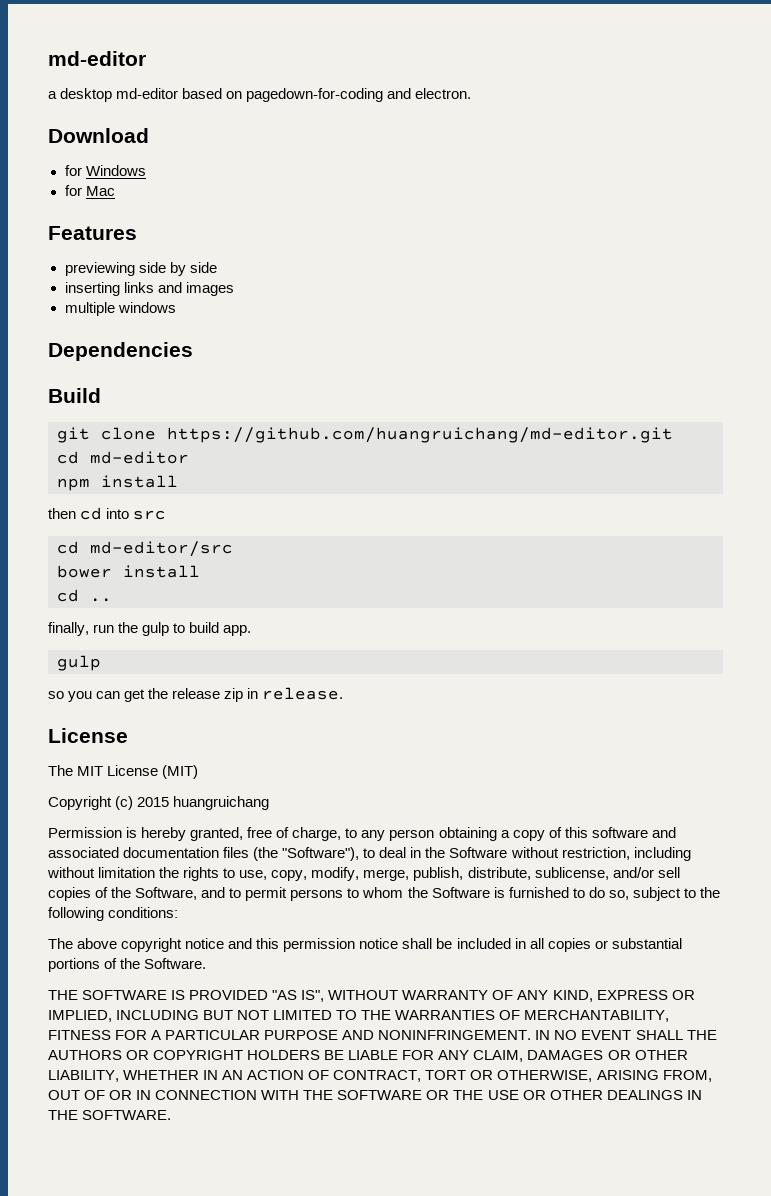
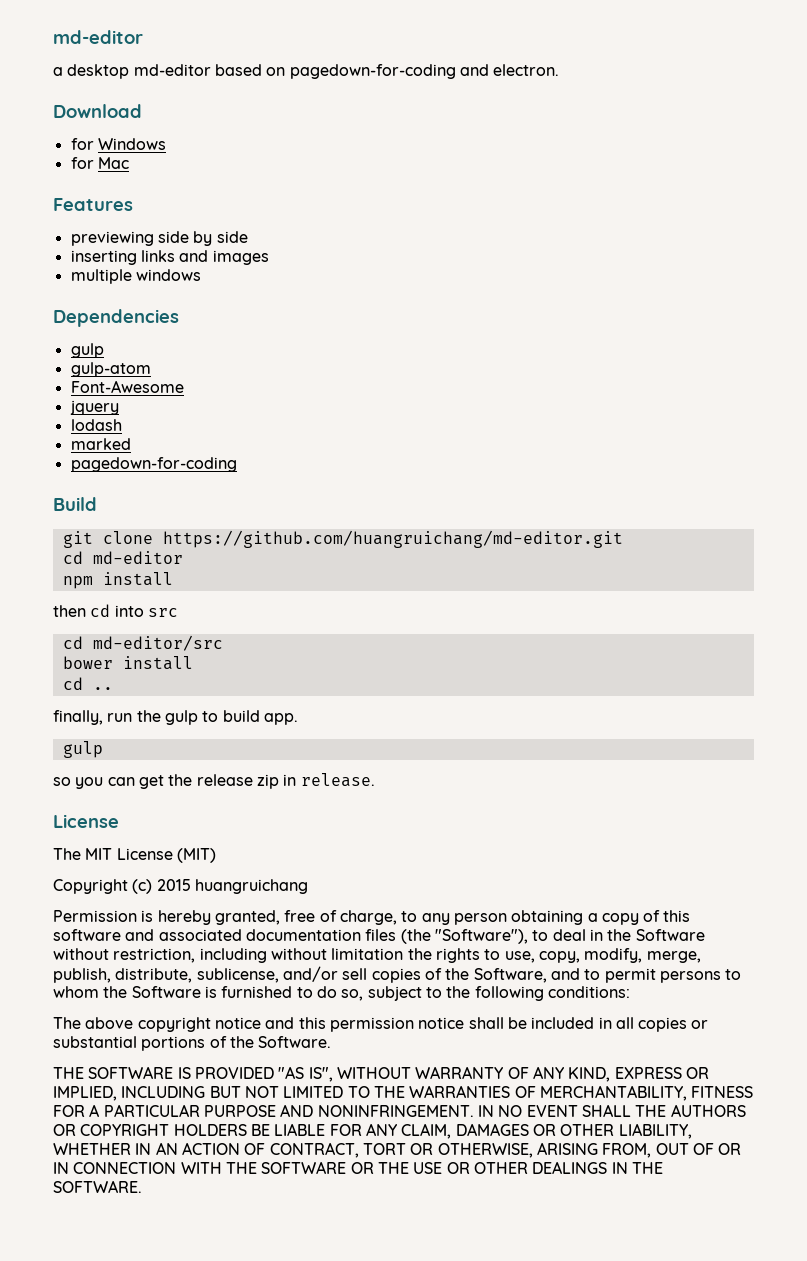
  Dependencies
+ gulp
+ gulp-atom
+ Font-Awesome
+ jquery
+ lodash
+ marked
+ pagedown-for-coding

